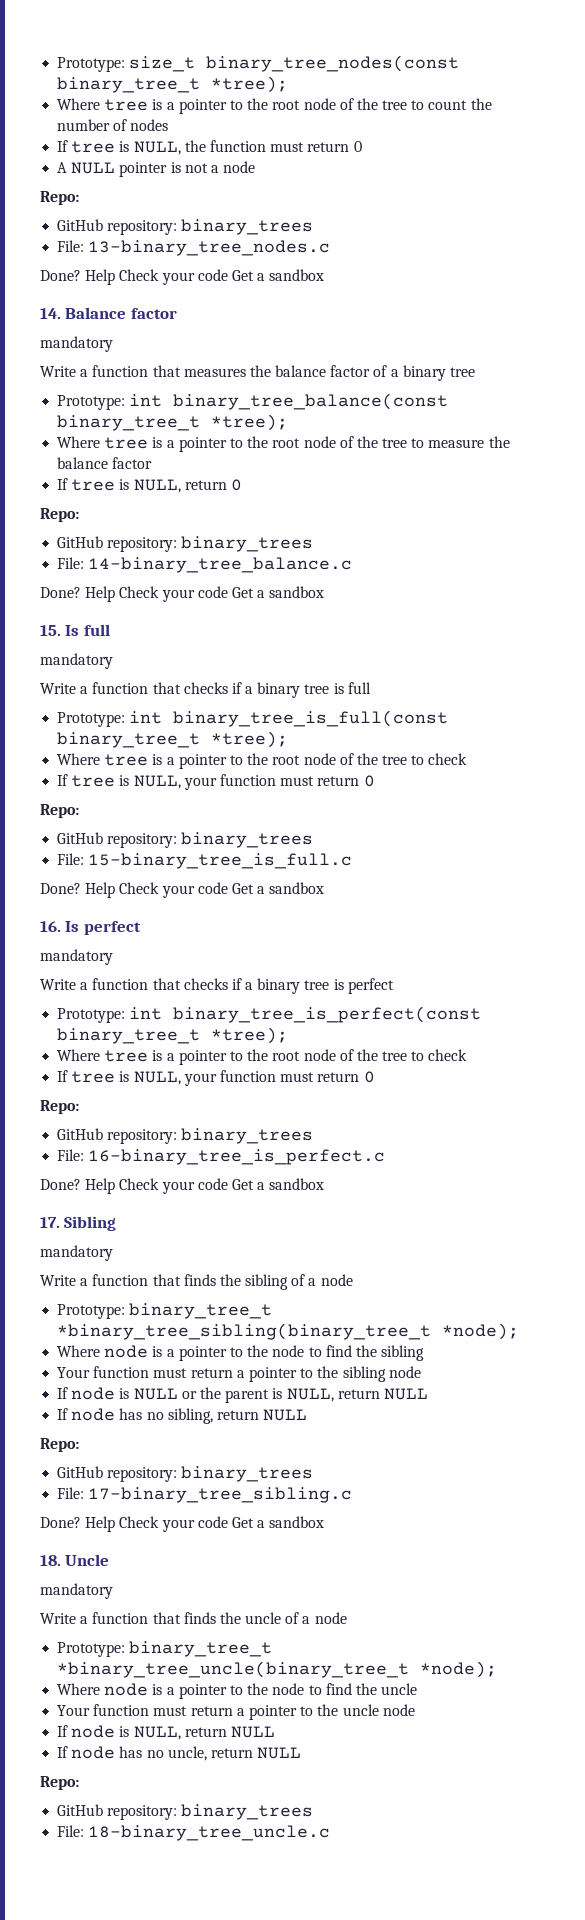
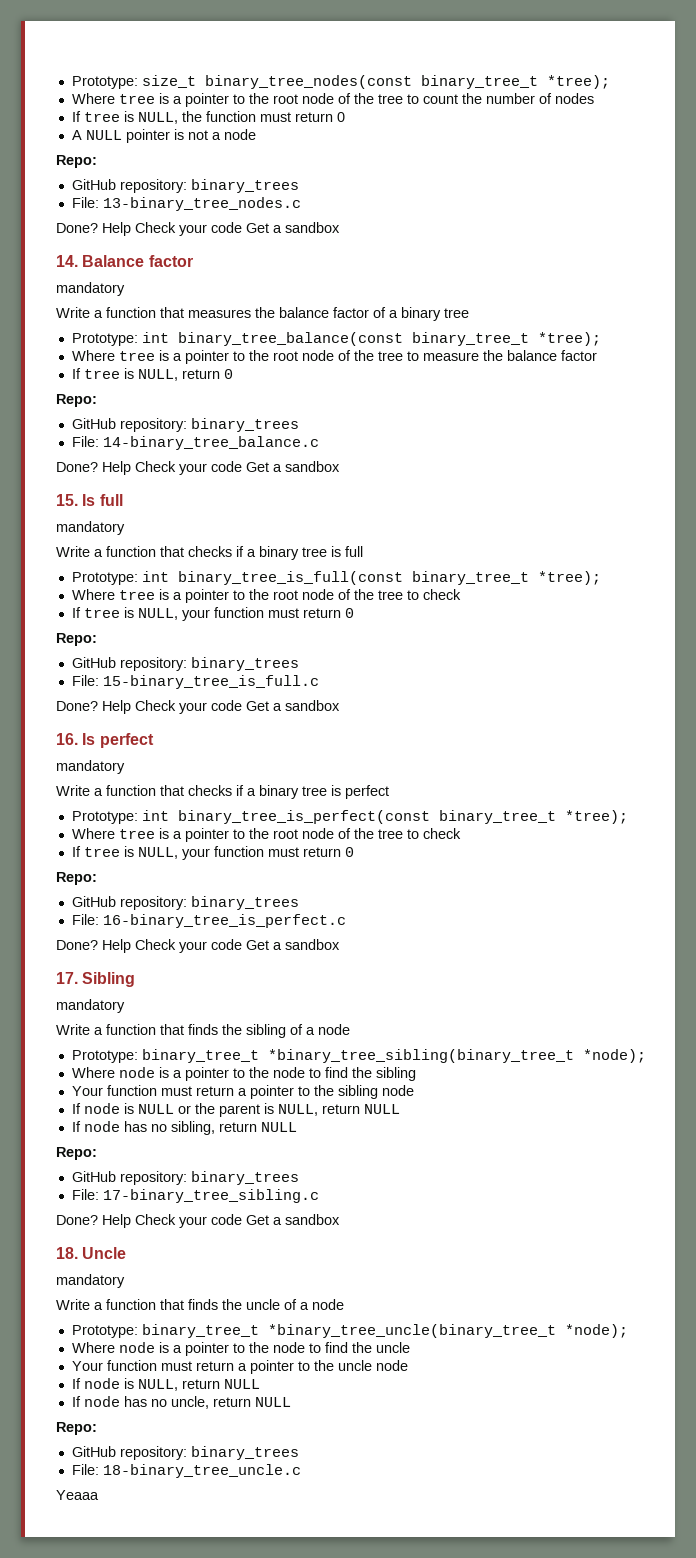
+ Yeaaa

